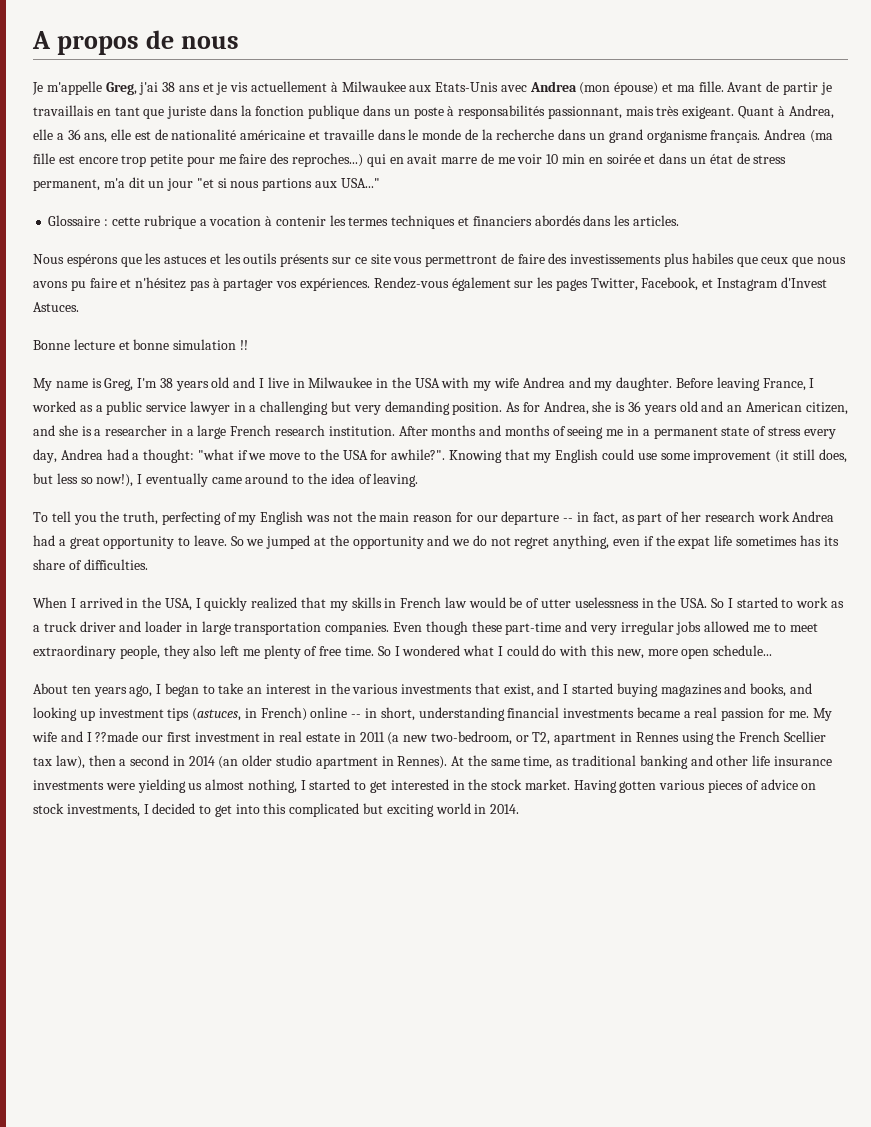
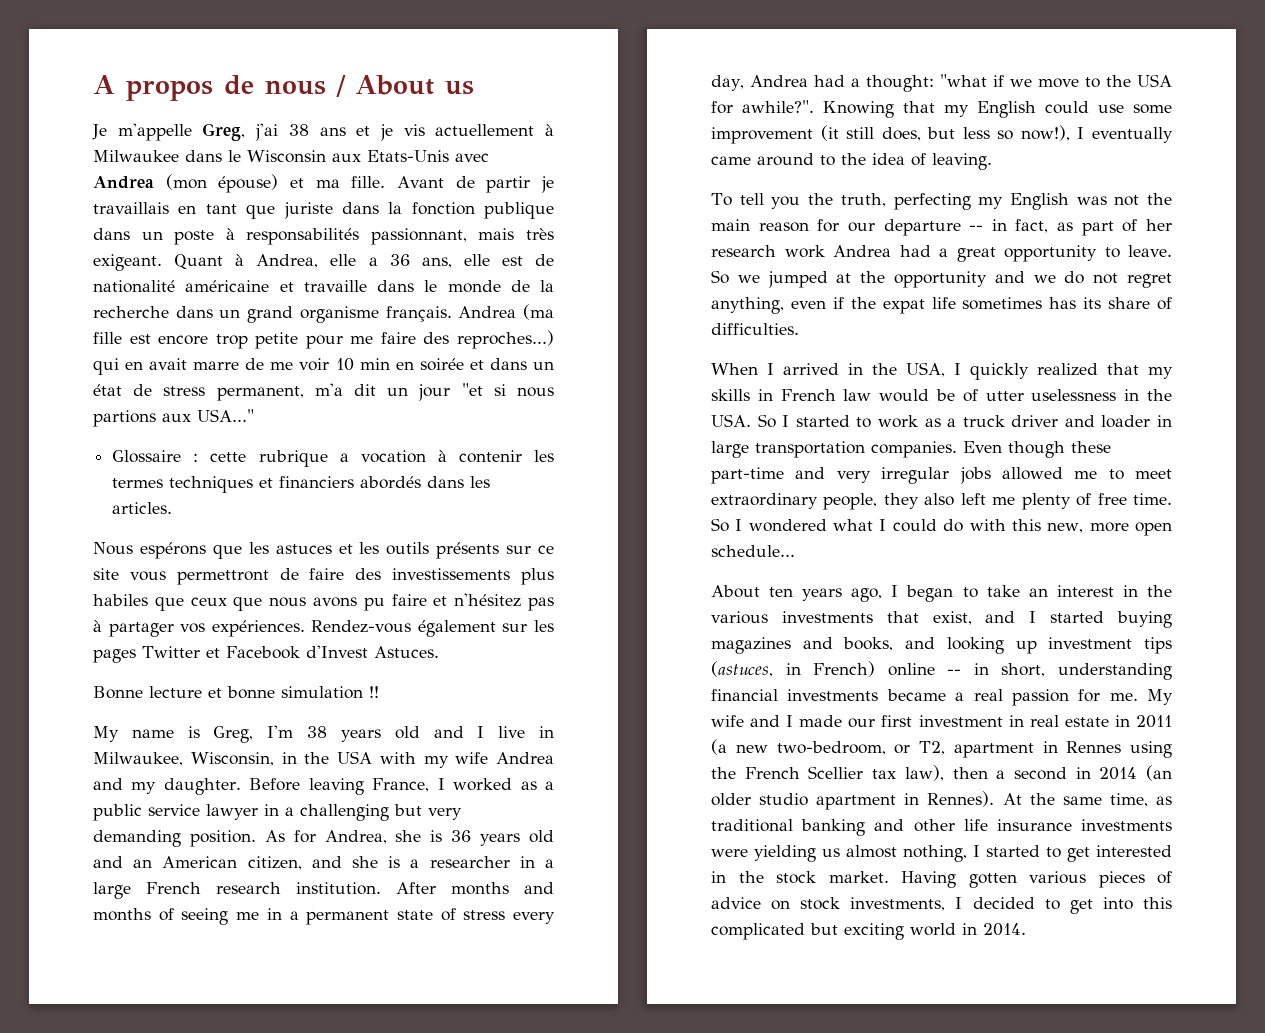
- A propos de nous
+ A propos de nous / About us
- Je m'appelle Greg, j'ai 38 ans et je vis actuellement à Milwaukee aux Etats-Unis avec Andrea (mon épouse) et ma fille.
+ Je m'appelle Greg, j'ai 38 ans et je vis actuellement à Milwaukee dans le Wisconsin aux Etats-Unis avec Andrea (mon épouse) et ma fille.
- Rendez-vous également sur les pages Twitter, Facebook, et Instagram d'Invest Astuces.
+ Rendez-vous également sur les pages Twitter et Facebook d'Invest Astuces.
- My name is Greg, I'm 38 years old and I live in Milwaukee in the USA with my wife Andrea and my daughter.
+ My name is Greg, I'm 38 years old and I live in Milwaukee, Wisconsin, in the USA with my wife Andrea and my daughter.
- To tell you the truth, perfecting of my English was not the main reason for our departure -- in fact, as part of her research work Andrea had a great opportunity to leave.
+ To tell you the truth, perfecting my English was not the main reason for our departure -- in fact, as part of her research work Andrea had a great opportunity to leave.
- My wife and I ??made our first investment in real estate in 2011 (a new two-bedroom, or T2, apartment in Rennes using the French Scellier tax law), then a second in 2014 (an older studio apartment in Rennes).
+ My wife and I made our first investment in real estate in 2011 (a new two-bedroom, or T2, apartment in Rennes using the French Scellier tax law), then a second in 2014 (an older studio apartment in Rennes).

